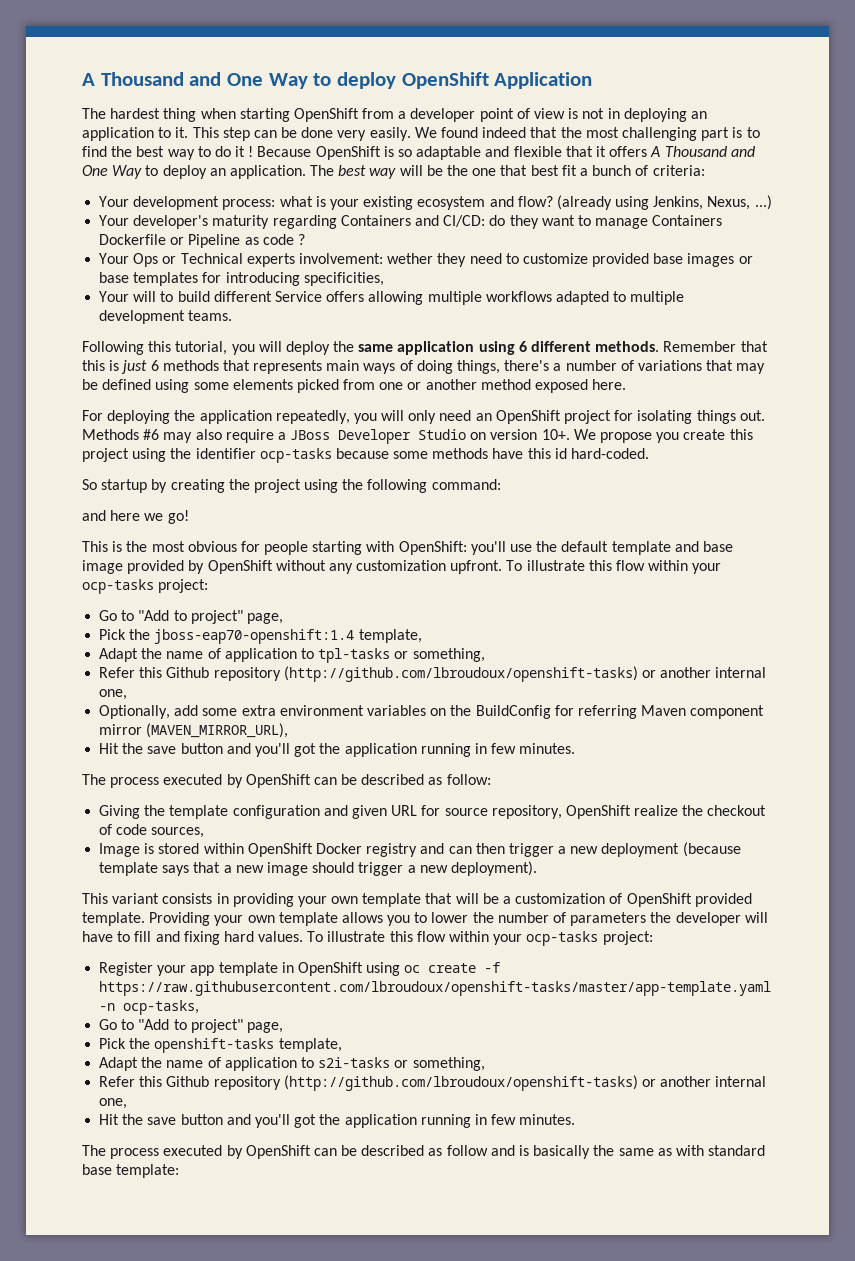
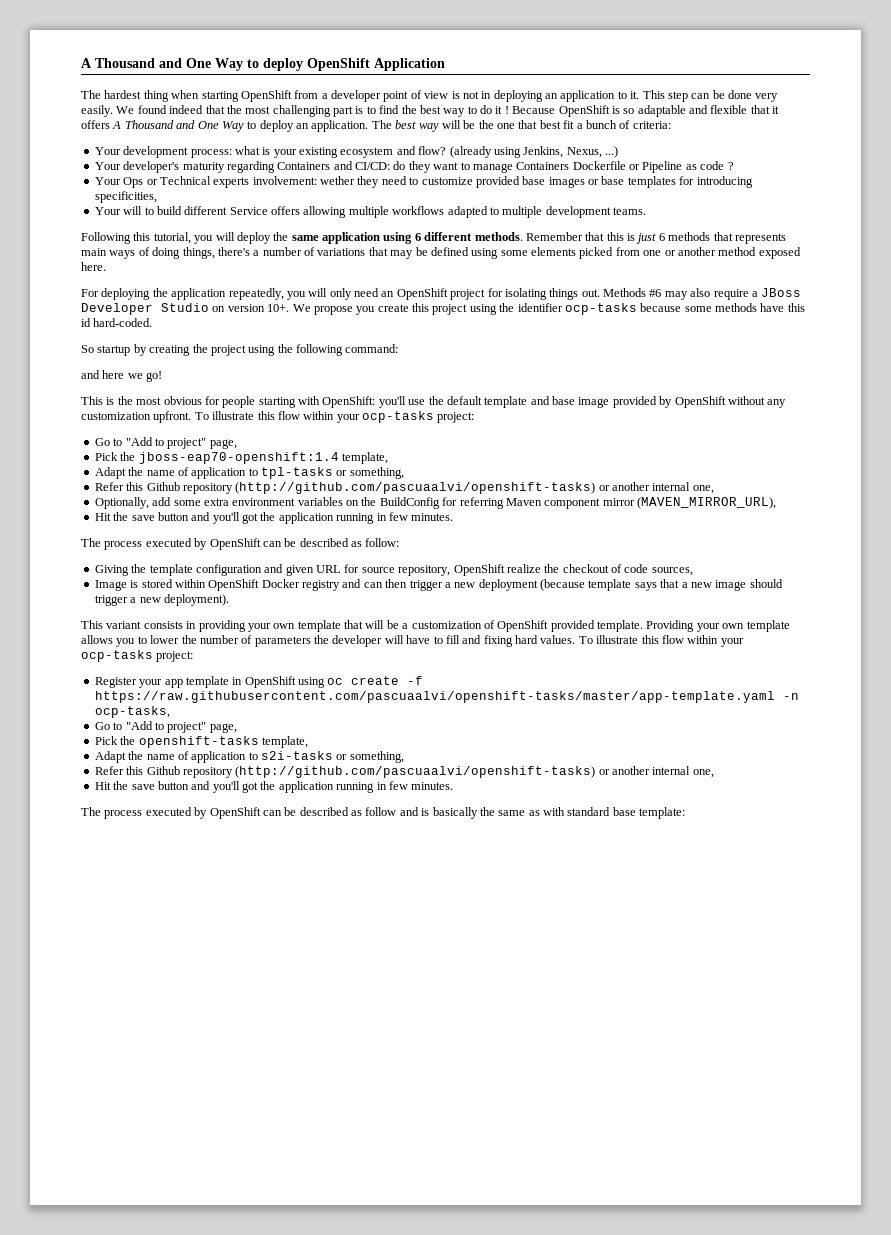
  Adapt the name of application to tpl-tasks or something,
- Refer this Github repository (http://github.com/lbroudoux/openshift-tasks) or another internal one,
+ Refer this Github repository (http://github.com/pascuaalvi/openshift-tasks) or another internal one,
- Register your app template in OpenShift using oc create -f https://raw.githubusercontent.com/lbroudoux/openshift-tasks/master/app-template.yaml -n ocp-tasks,
+ Register your app template in OpenShift using oc create -f https://raw.githubusercontent.com/pascuaalvi/openshift-tasks/master/app-template.yaml -n ocp-tasks,
  Adapt the name of application to s2i-tasks or something,
- Refer this Github repository (http://github.com/lbroudoux/openshift-tasks) or another internal one,
+ Refer this Github repository (http://github.com/pascuaalvi/openshift-tasks) or another internal one,

